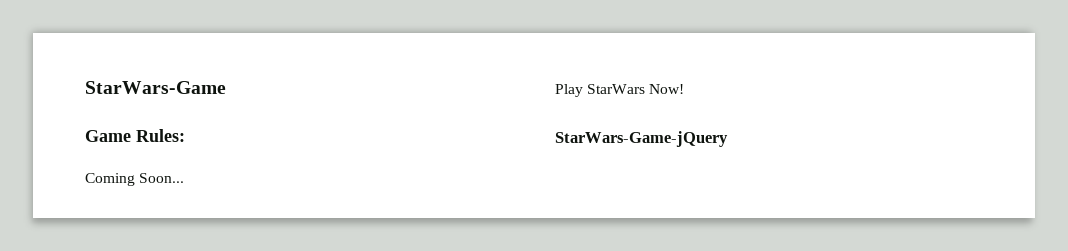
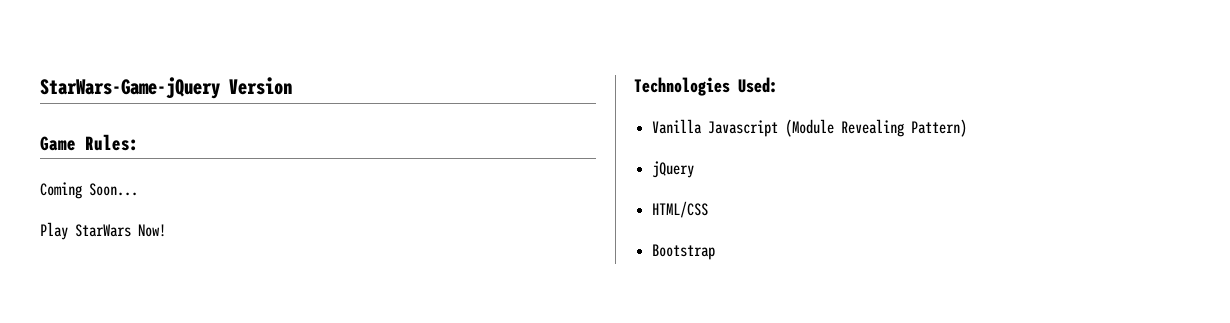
- StarWars-Game
+ StarWars-Game-jQuery Version
- StarWars-Game-jQuery
+ Technologies Used:
+ Vanilla Javascript (Module Revealing Pattern)
+ jQuery
+ HTML/CSS
+ Bootstrap

